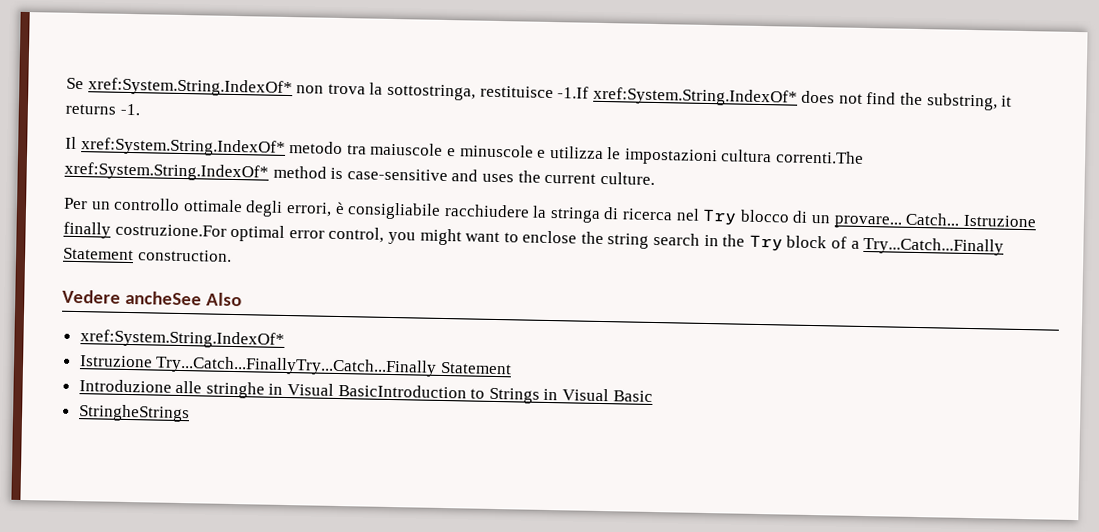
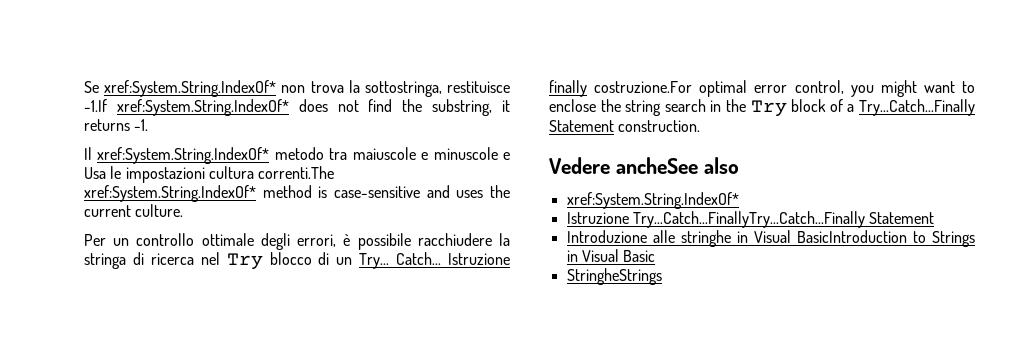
- Il xref:System.String.IndexOf* metodo tra maiuscole e minuscole e utilizza le impostazioni cultura correnti.The xref:System.String.IndexOf* method is case-sensitive and uses the current culture.
+ Il xref:System.String.IndexOf* metodo tra maiuscole e minuscole e Usa le impostazioni cultura correnti.The xref:System.String.IndexOf* method is case-sensitive and uses the current culture.
- Per un controllo ottimale degli errori, è consigliabile racchiudere la stringa di ricerca nel Try blocco di un provare...
+ Per un controllo ottimale degli errori, è possibile racchiudere la stringa di ricerca nel Try blocco di un Try...
- Vedere ancheSee Also
+ Vedere ancheSee also

